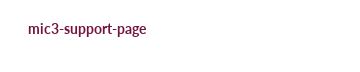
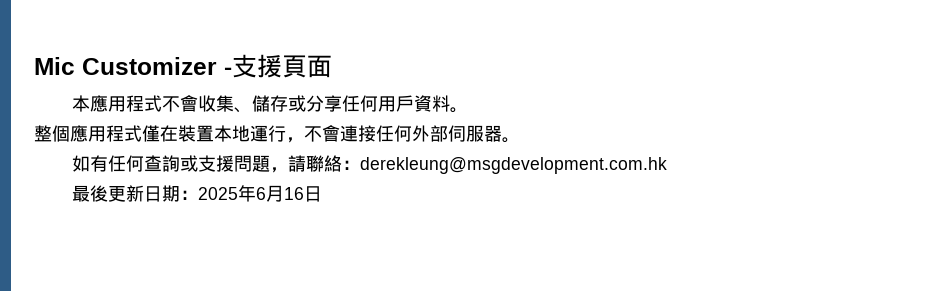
- mic3-support-page
+ Mic Customizer -支援頁面
+ 本應用程式不會收集、儲存或分享任何用戶資料。
+ 整個應用程式僅在裝置本地運行，不會連接任何外部伺服器。
+ 如有任何查詢或支援問題，請聯絡：derekleung@msgdevelopment.com.hk
+ 最後更新日期：2025年6月16日

